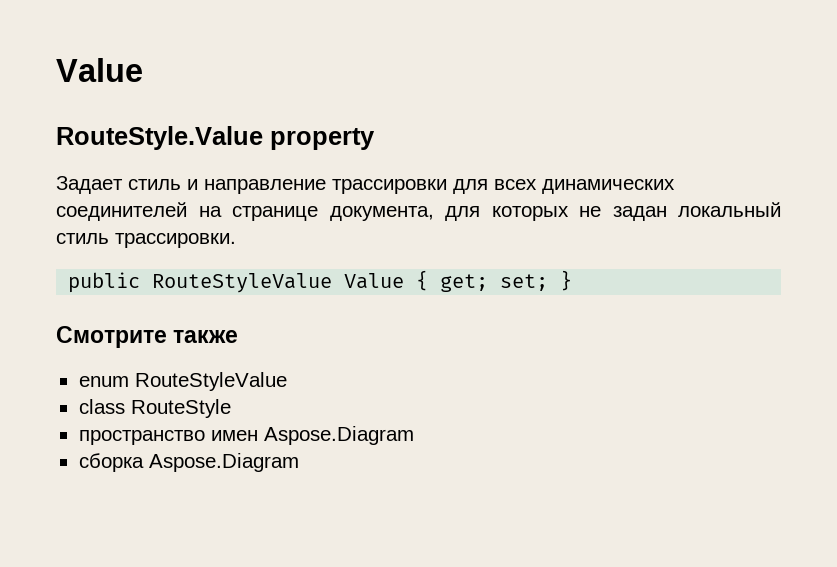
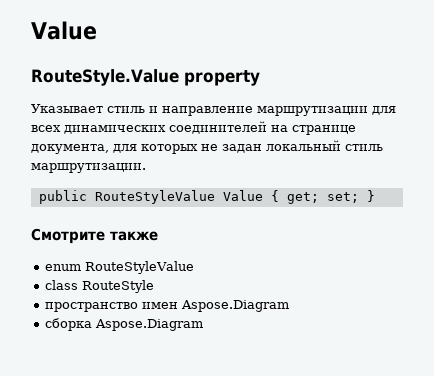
- Задает стиль и направление трассировки для всех динамических соединителей на странице документа, для которых не задан локальный стиль трассировки.
+ Указывает стиль и направление маршрутизации для всех динамических соединителей на странице документа, для которых не задан локальный стиль маршрутизации.

